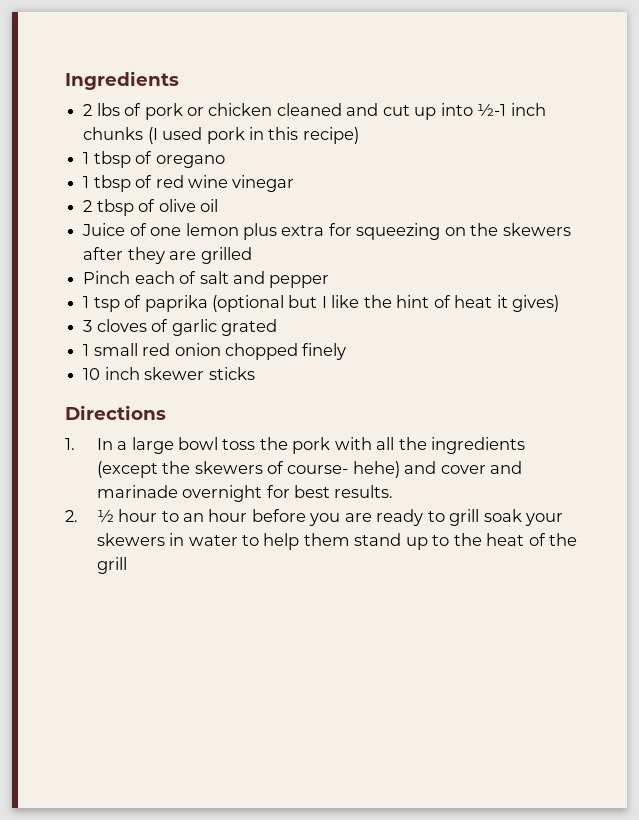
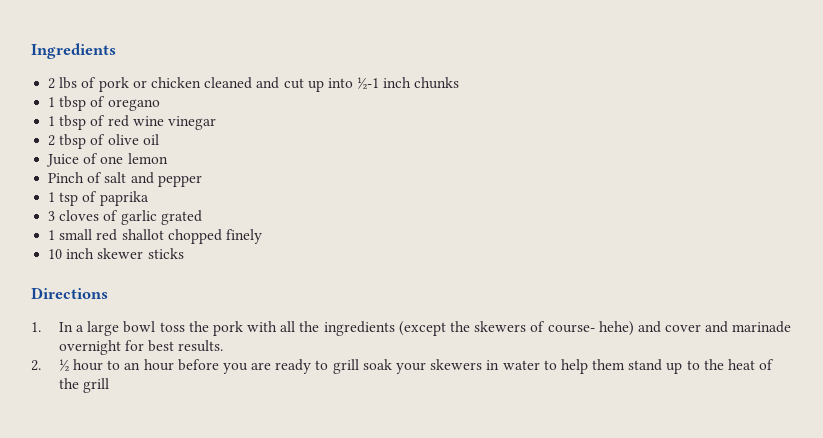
- 2 lbs of pork or chicken cleaned and cut up into ½-1 inch chunks (I used pork in this recipe)
+ 2 lbs of pork or chicken cleaned and cut up into ½-1 inch chunks
- Juice of one lemon plus extra for squeezing on the skewers after they are grilled
+ Juice of one lemon
- Pinch each of salt and pepper
+ Pinch of salt and pepper
- 1 tsp of paprika (optional but I like the hint of heat it gives)
+ 1 tsp of paprika
- 1 small red onion chopped finely
+ 1 small red shallot chopped finely

